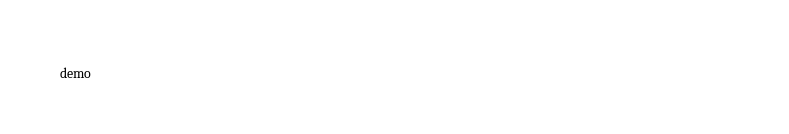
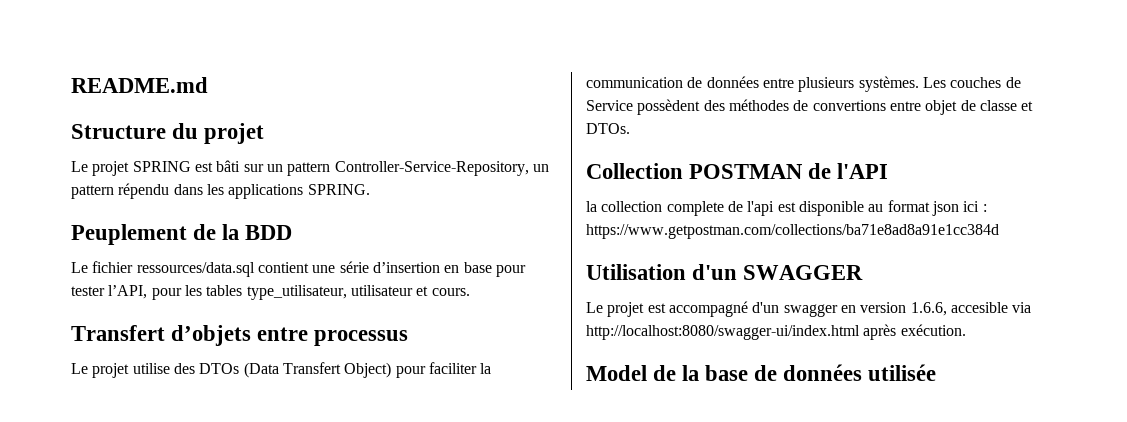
- demo
+ README.md
+ Structure du projet
+ Le projet SPRING est bâti sur un pattern Controller-Service-Repository, un pattern répendu dans les applications SPRING.
+ Peuplement de la BDD
+ Le fichier ressources/data.sql contient une série d’insertion en base pour tester l’API, pour les tables type_utilisateur, utilisateur et cours.
+ Transfert d’objets entre processus
+ Le projet utilise des DTOs (Data Transfert Object) pour faciliter la communication de données entre plusieurs systèmes. Les couches de Service possèdent des méthodes de convertions entre objet de classe et DTOs.
+ Collection POSTMAN de l'API
+ la collection complete de l'api est disponible au format json ici : https://www.getpostman.com/collections/ba71e8ad8a91e1cc384d
+ Utilisation d'un SWAGGER
+ Le projet est accompagné d'un swagger en version 1.6.6, accesible via http://localhost:8080/swagger-ui/index.html après exécution.
+ Model de la base de données utilisée

